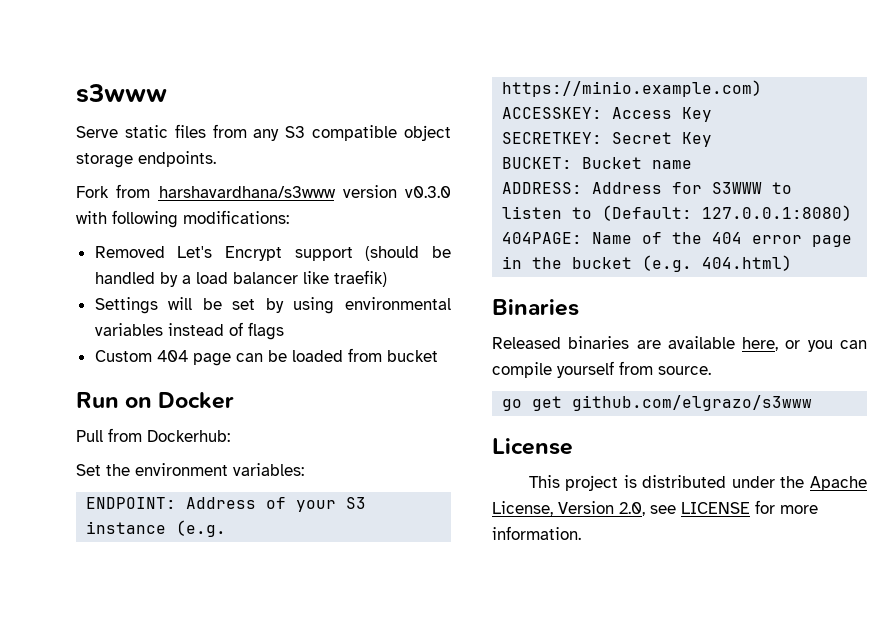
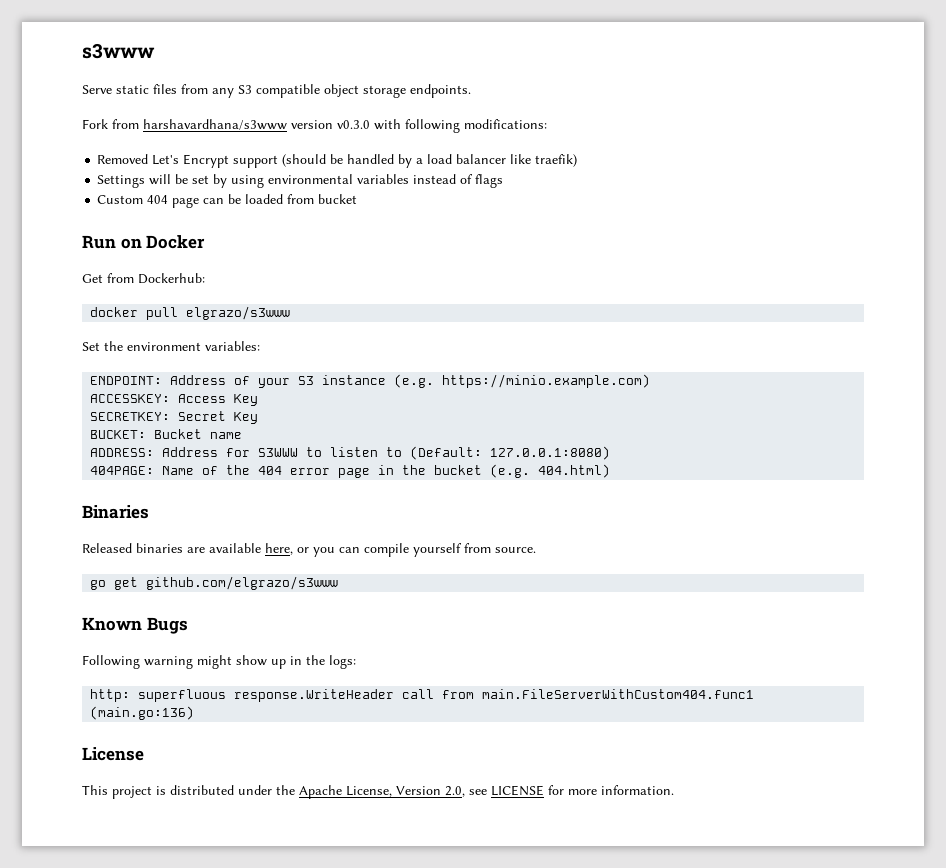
- Pull from Dockerhub:
+ Get from Dockerhub:
+ docker pull elgrazo/s3www
+ Known Bugs
+ Following warning might show up in the logs:
+ http: superfluous response.WriteHeader call from main.FileServerWithCustom404.func1 (main.go:136)

